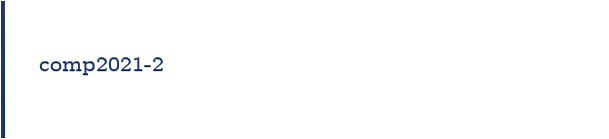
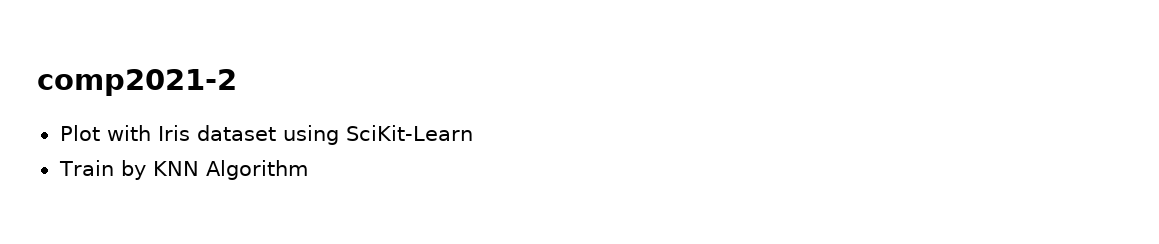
+ Plot with Iris dataset using SciKit-Learn
+ Train by KNN Algorithm

